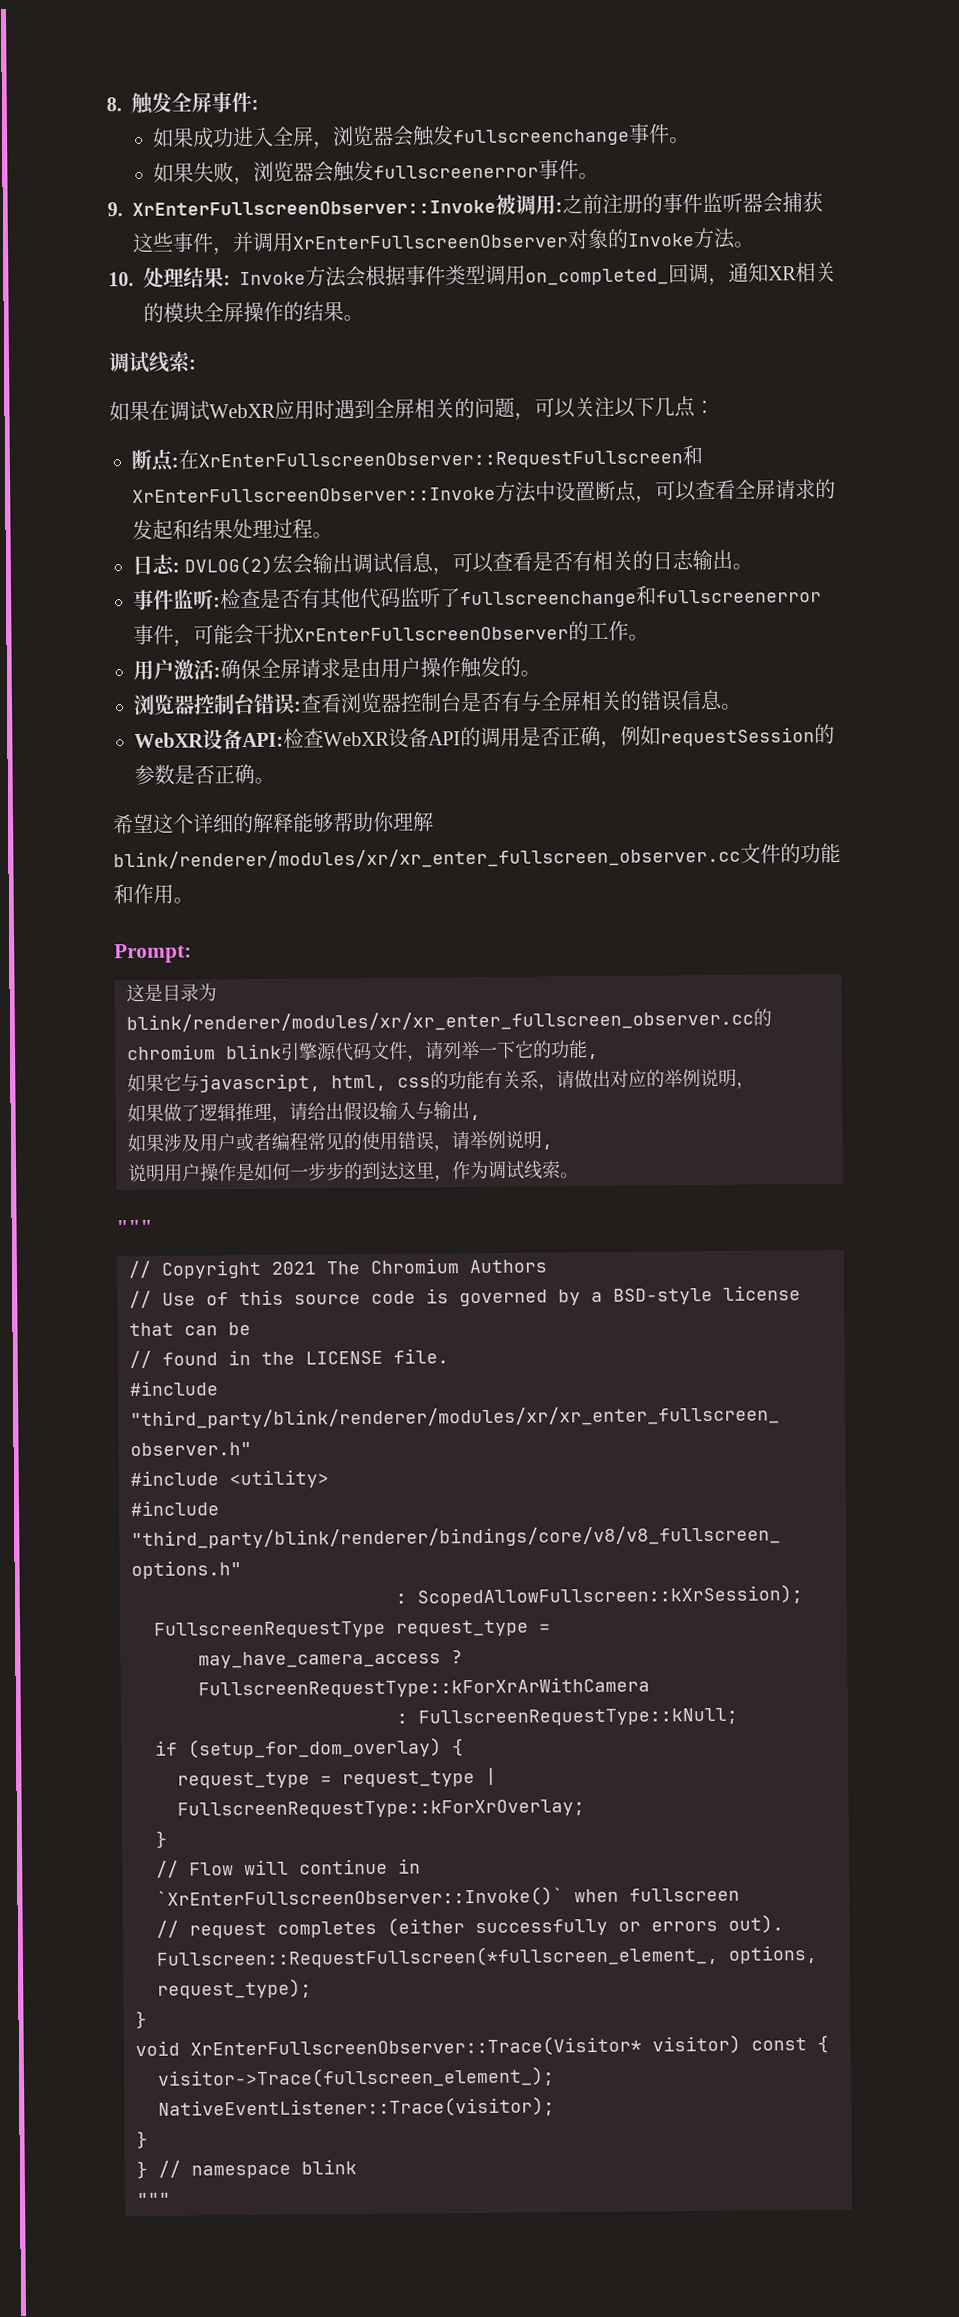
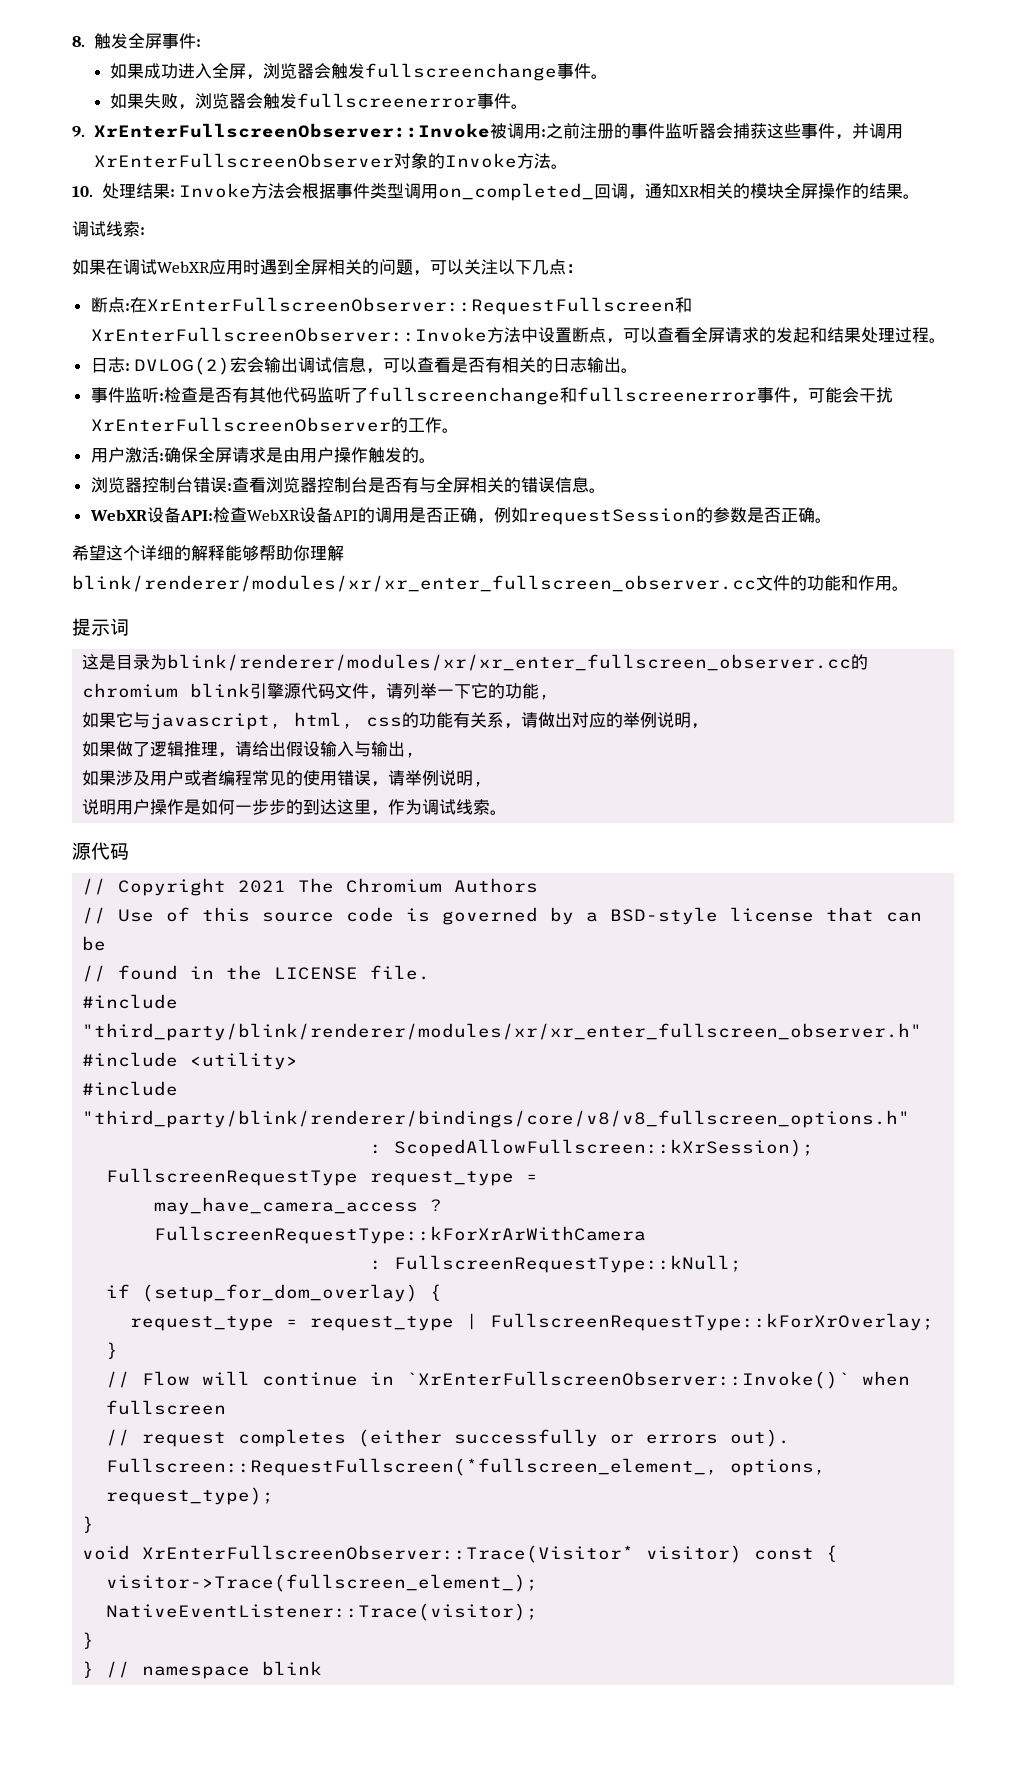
- Prompt:
+ 提示词
  说明用户操作是如何一步步的到达这里，作为调试线索。
- """
+ 源代码
  } // namespace blink
- """

